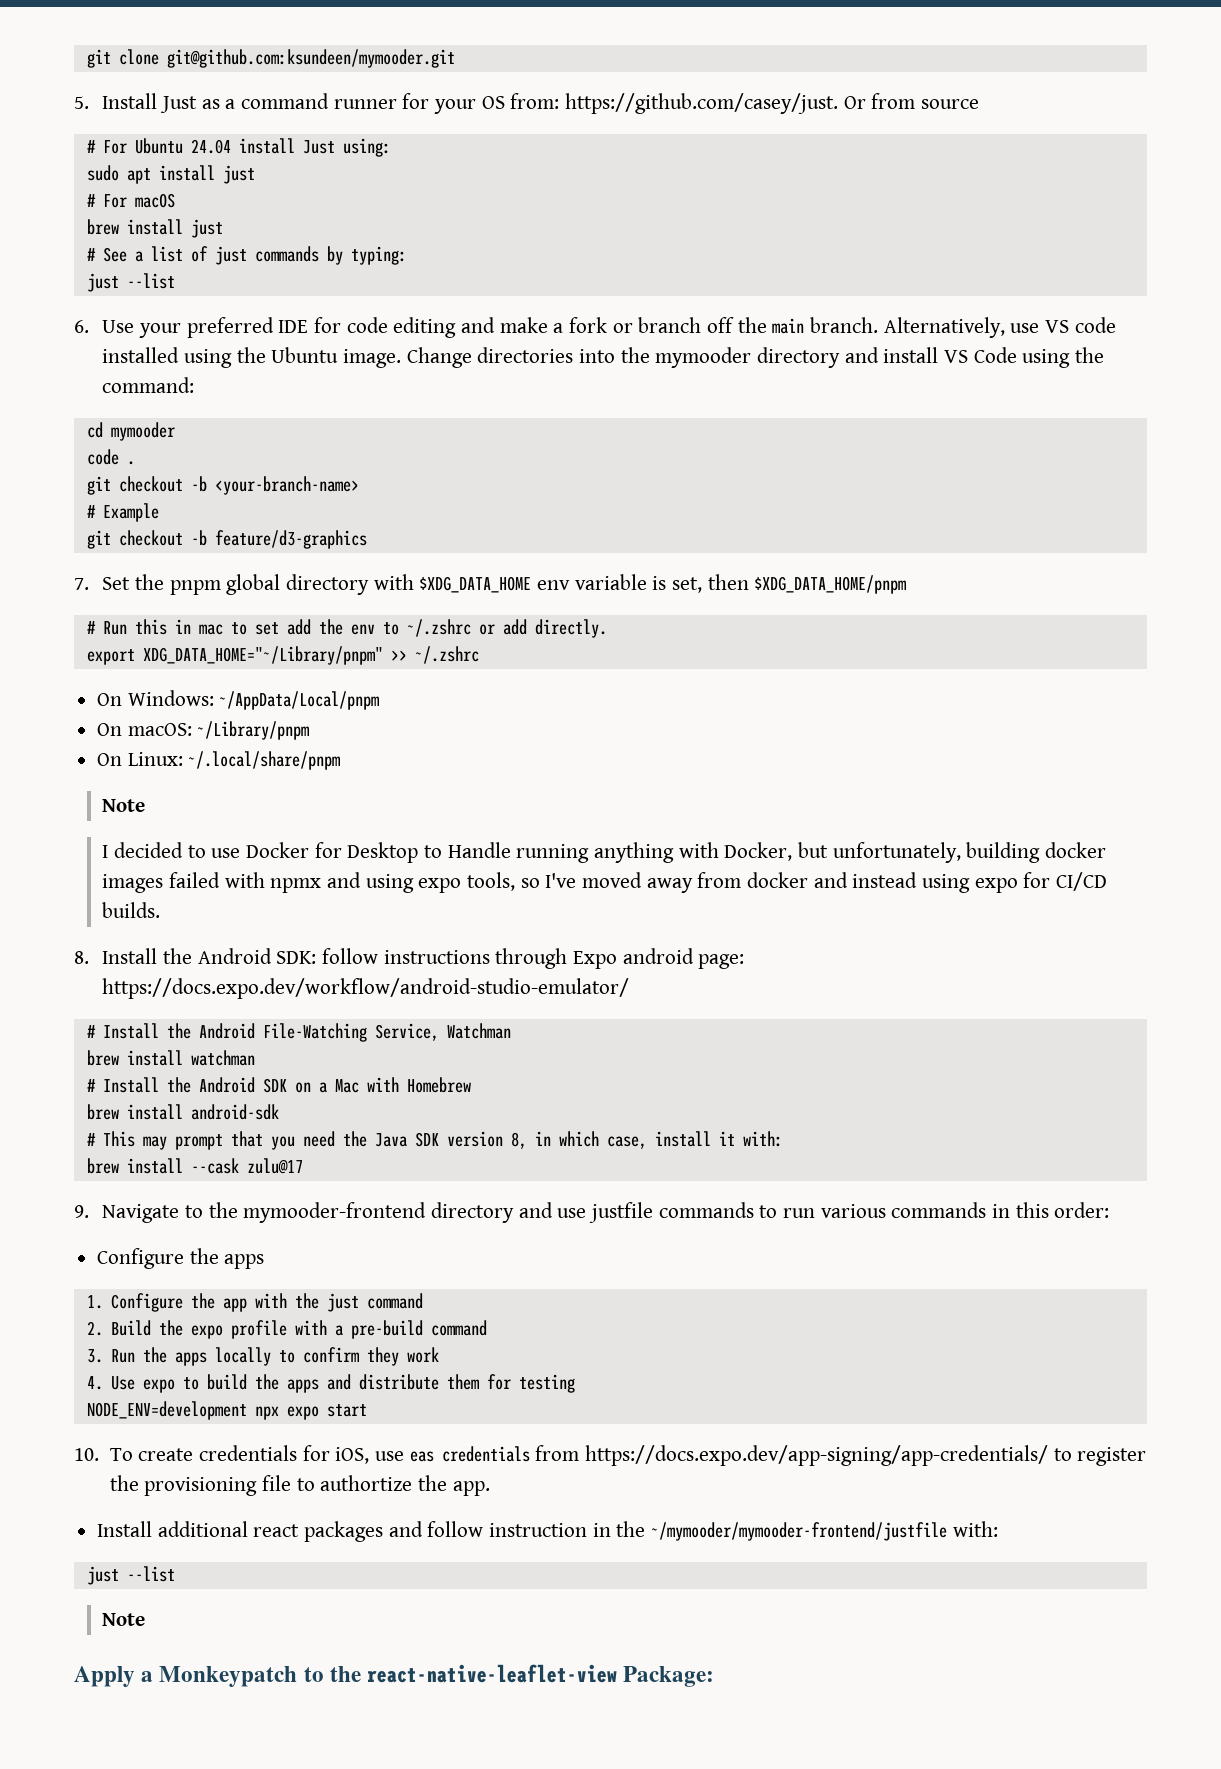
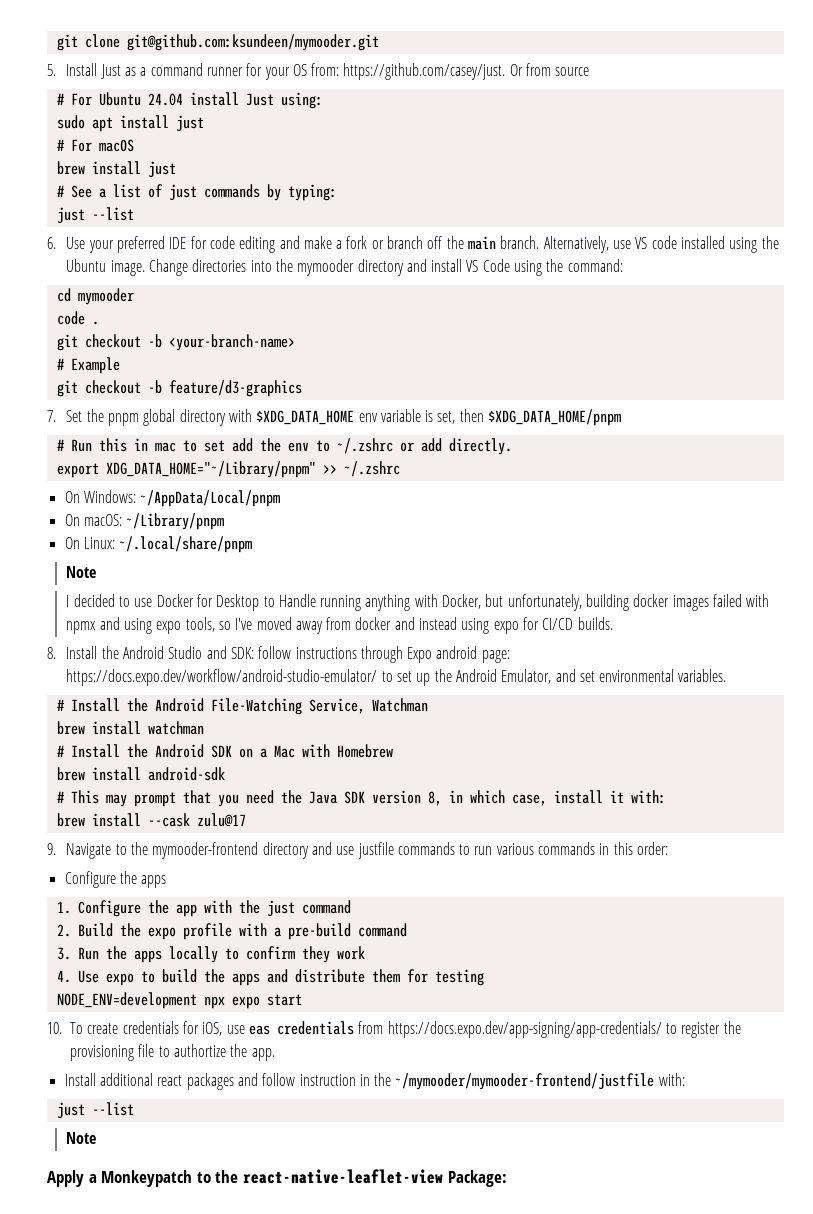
- 8. Install the Android SDK: follow instructions through Expo android page: https://docs.expo.dev/workflow/android-studio-emulator/
+ 8. Install the Android Studio and SDK: follow instructions through Expo android page: https://docs.expo.dev/workflow/android-studio-emulator/ to set up the Android Emulator, and set environmental variables.

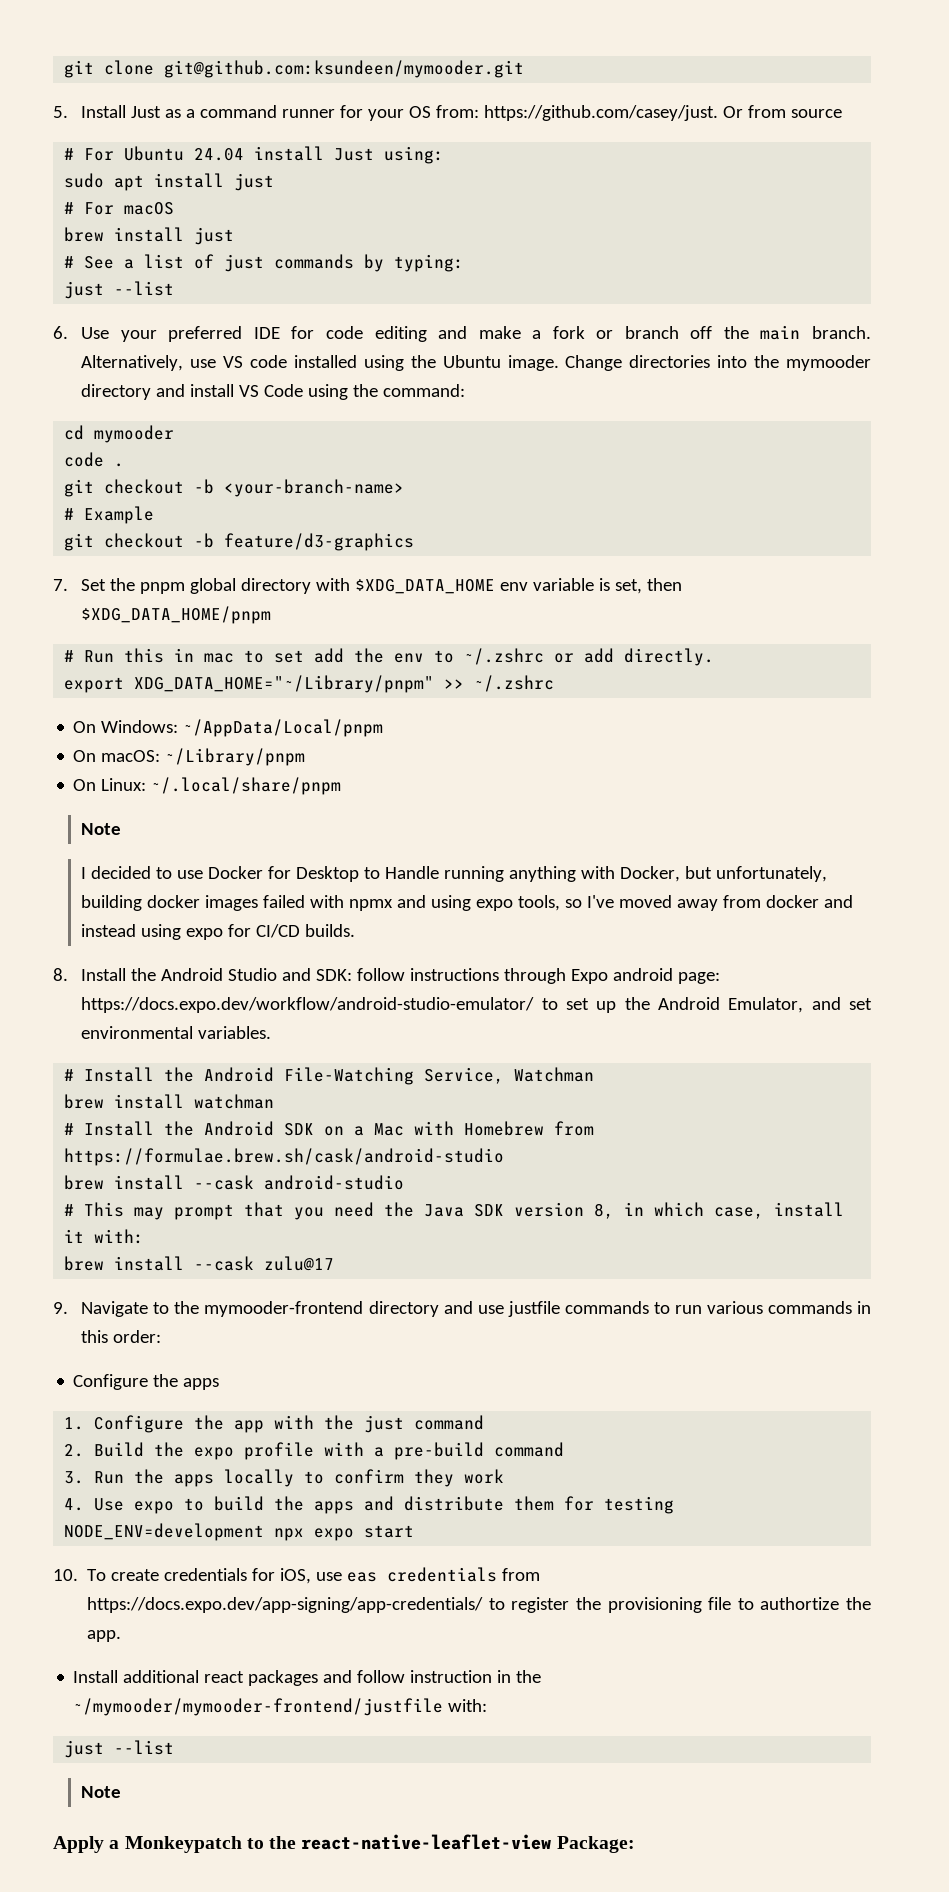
- # Install the Android SDK on a Mac with Homebrew
- brew install android-sdk
+ # Install the Android SDK on a Mac with Homebrew from https://formulae.brew.sh/cask/android-studio
+ brew install --cask android-studio

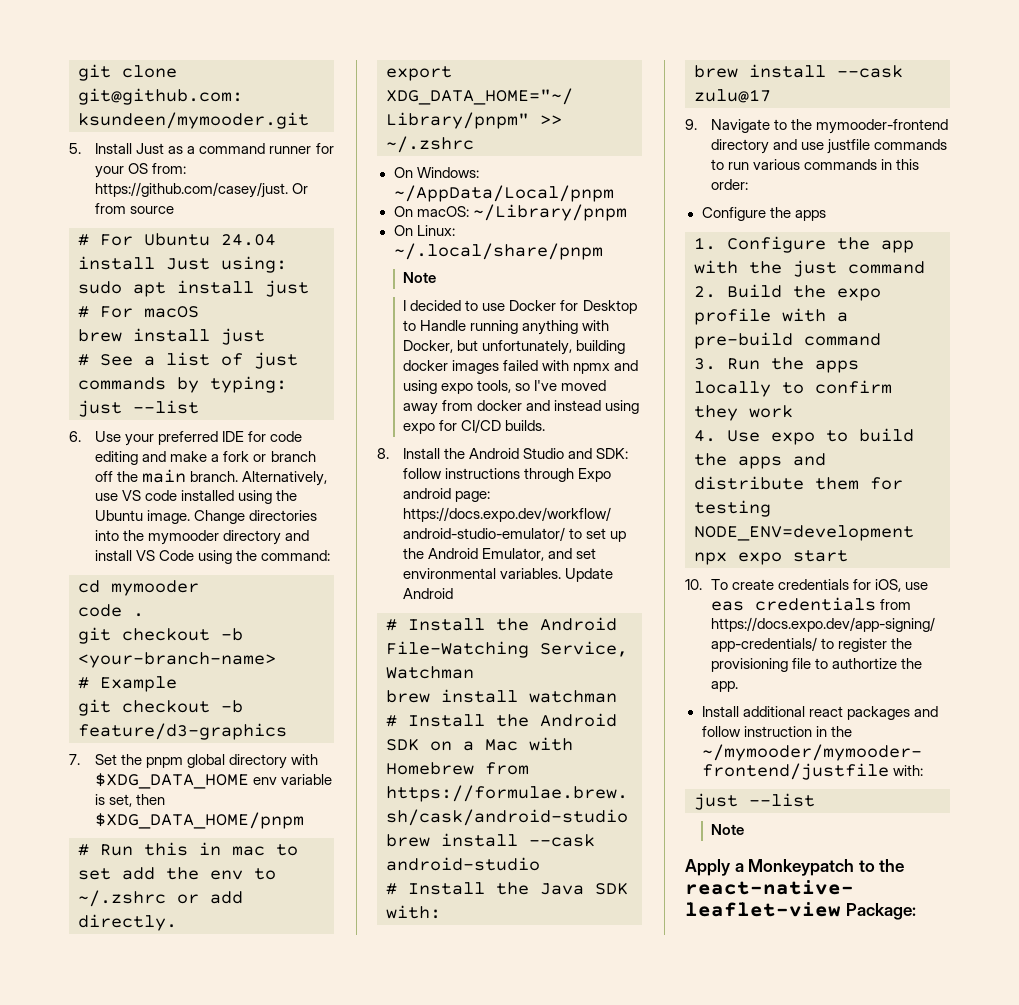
+ Update Android
- # This may prompt that you need the Java SDK version 8, in which case, install it with:
+ # Install the Java SDK with:

